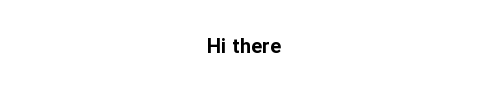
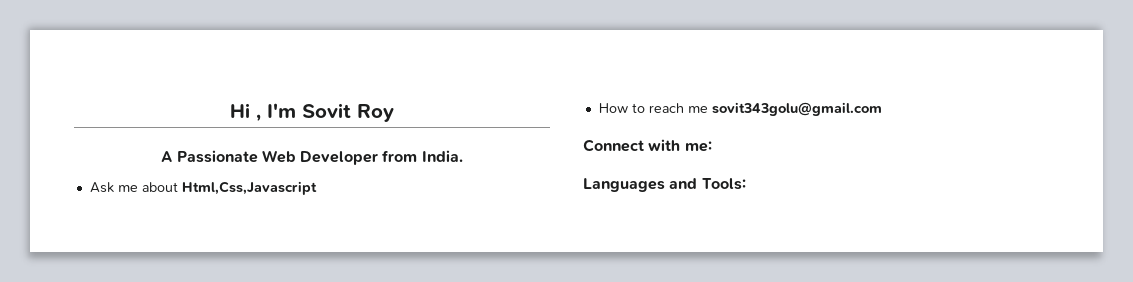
- Hi there
+ Hi , I'm Sovit Roy
+ A Passionate Web Developer from India.
+ Ask me about Html,Css,Javascript
+ How to reach me sovit343golu@gmail.com
+ Connect with me:
+ Languages and Tools:

